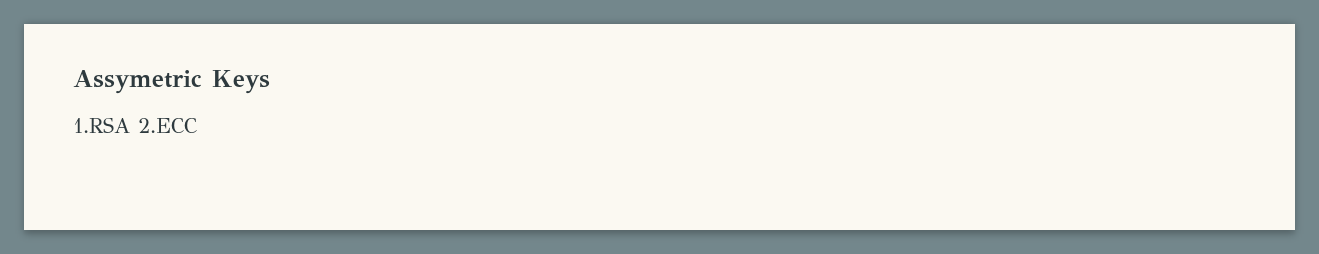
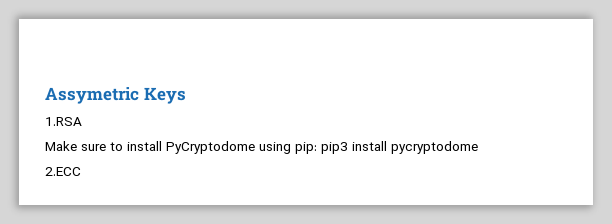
- 1.RSA 2.ECC
+ 1.RSA
+ Make sure to install PyCryptodome using pip: pip3 install pycryptodome
+ 2.ECC

